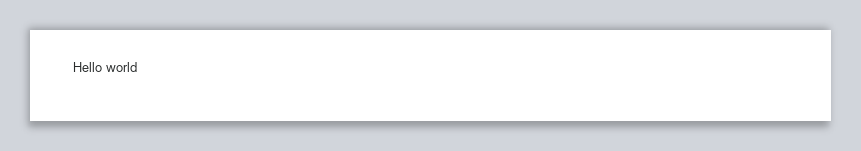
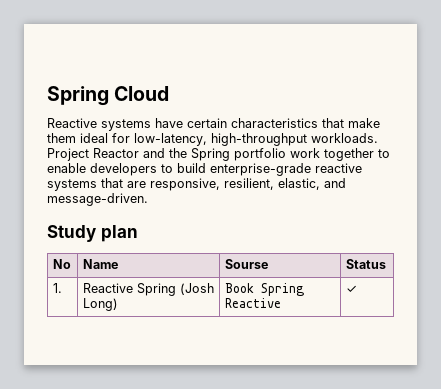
- Hello world
+ Spring Cloud
+ Reactive systems have certain characteristics that make them ideal for low-latency, high-throughput workloads. Project Reactor and the Spring portfolio work together to enable developers to build enterprise-grade reactive systems that are responsive, resilient, elastic, and message-driven.
+ Study plan
+ No | Name | Sourse | Status
+ 1. | Reactive Spring (Josh Long) | Book Spring Reactive | ✓

